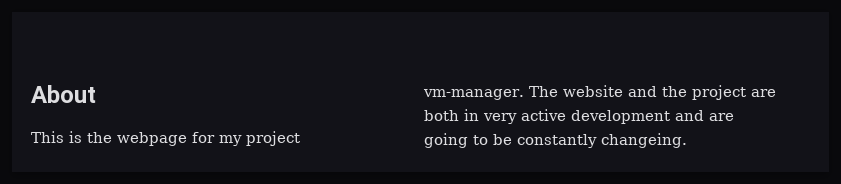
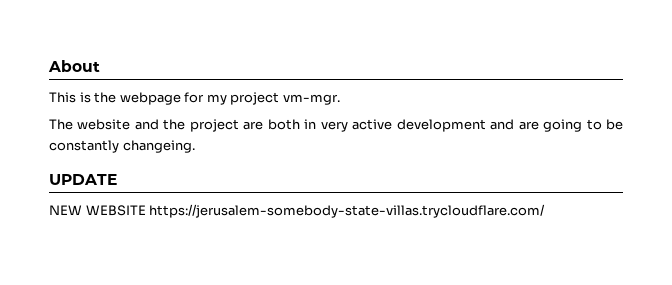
- This is the webpage for my project vm-manager. The website and the project are both in very active development and are going to be constantly changeing.
+ This is the webpage for my project vm-mgr.
+ The website and the project are both in very active development and are going to be constantly changeing.
+ UPDATE
+ NEW WEBSITE https://jerusalem-somebody-state-villas.trycloudflare.com/

